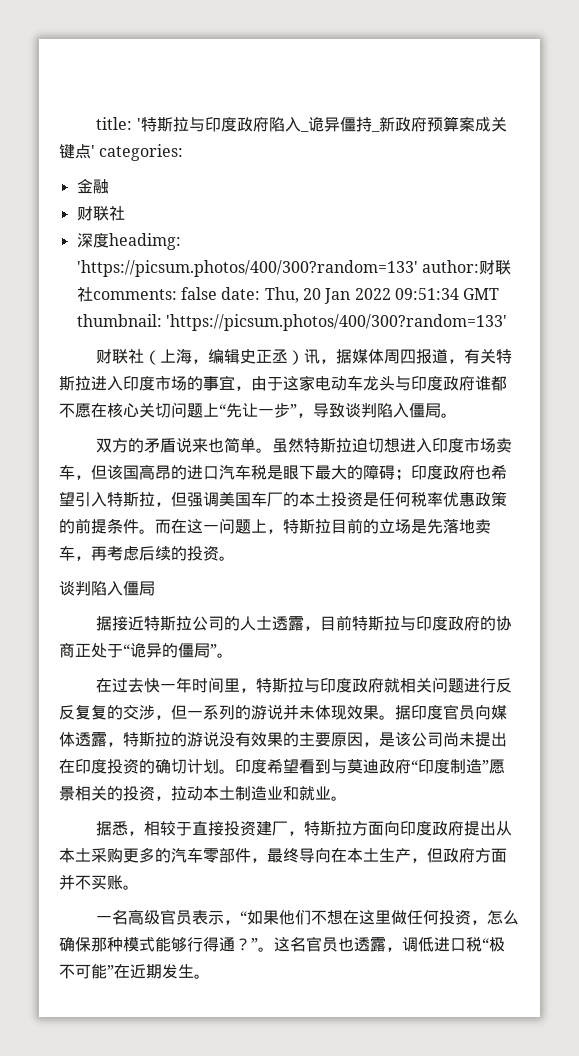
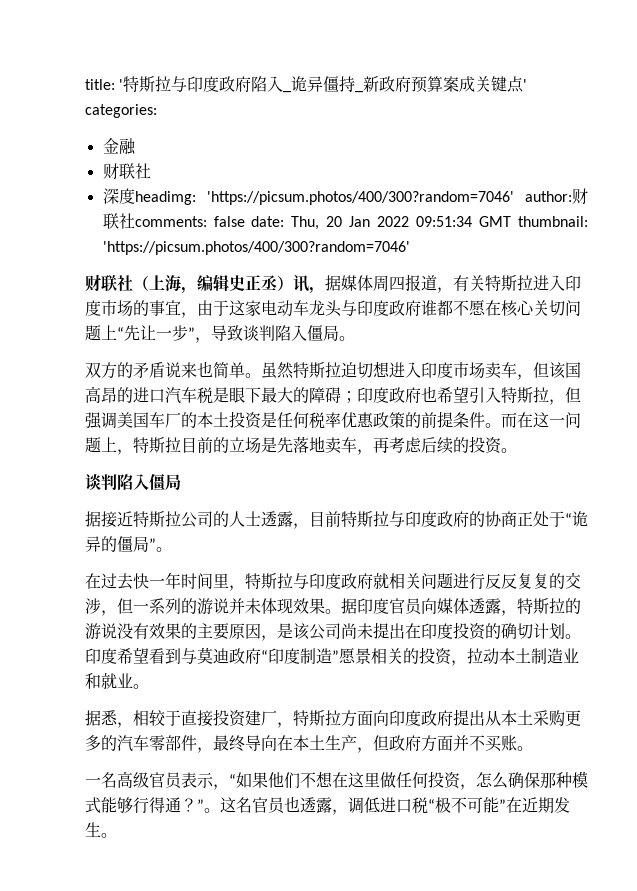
- 深度headimg: 'https://picsum.photos/400/300?random=133' author:财联社comments: false date: Thu, 20 Jan 2022 09:51:34 GMT thumbnail: 'https://picsum.photos/400/300?random=133'
+ 深度headimg: 'https://picsum.photos/400/300?random=7046' author:财联社comments: false date: Thu, 20 Jan 2022 09:51:34 GMT thumbnail: 'https://picsum.photos/400/300?random=7046'

